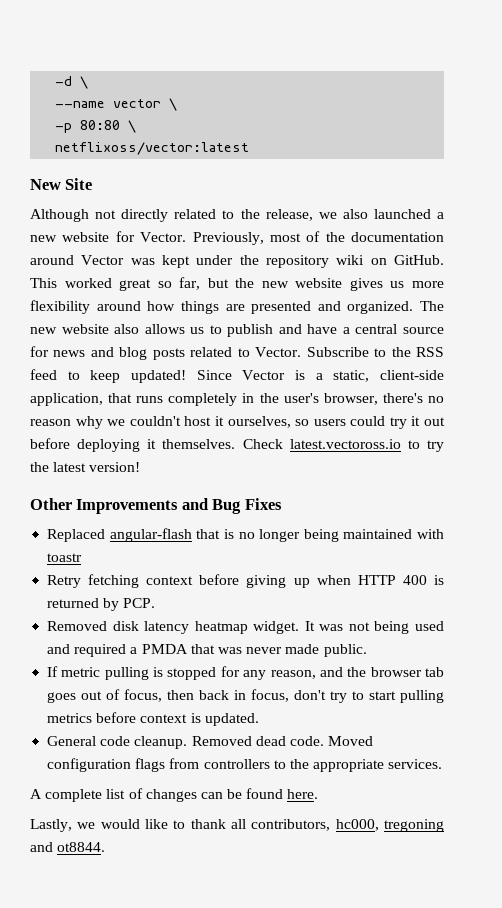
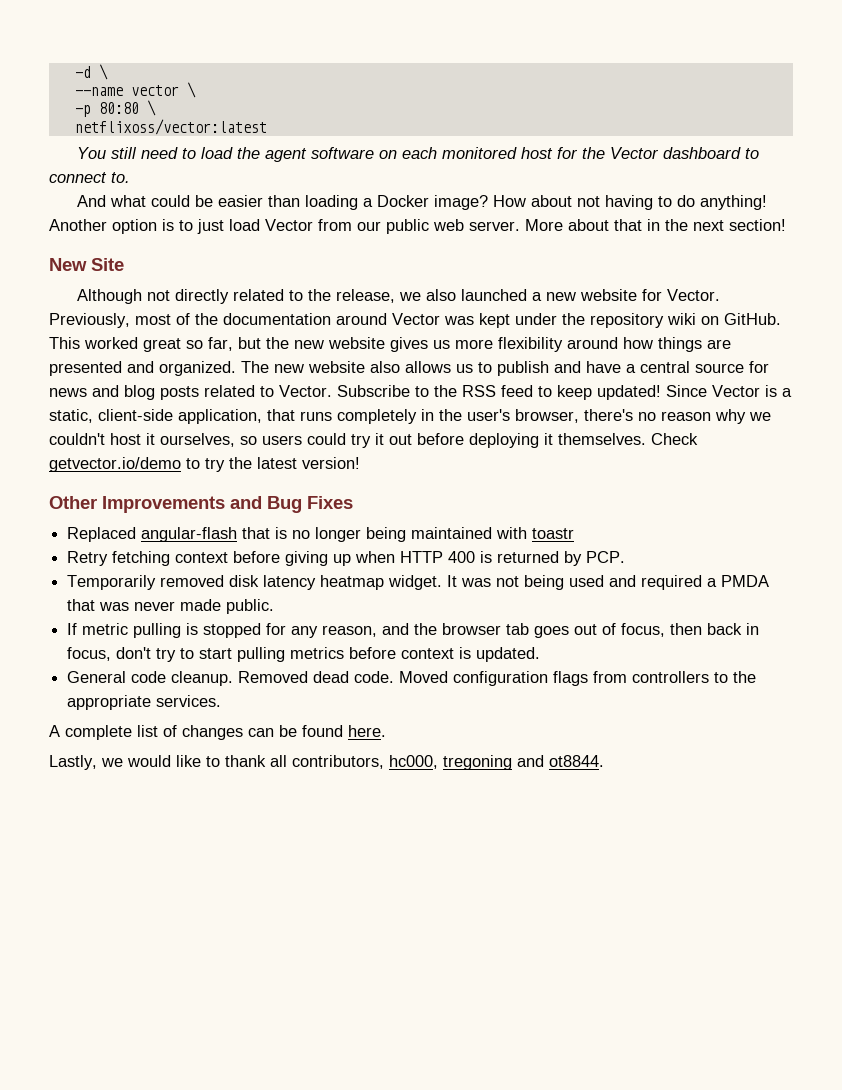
+ You still need to load the agent software on each monitored host for the Vector dashboard to connect to.
+ And what could be easier than loading a Docker image? How about not having to do anything! Another option is to just load Vector from our public web server. More about that in the next section!
- Check latest.vectoross.io to try the latest version!
+ Check getvector.io/demo to try the latest version!
- Removed disk latency heatmap widget.
+ Temporarily removed disk latency heatmap widget.

